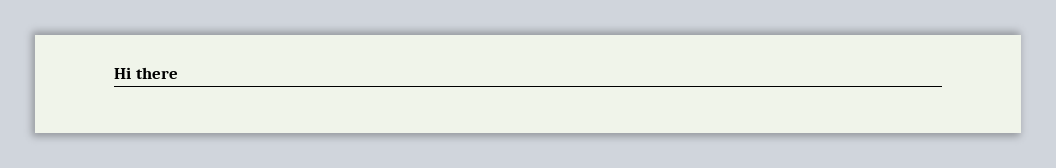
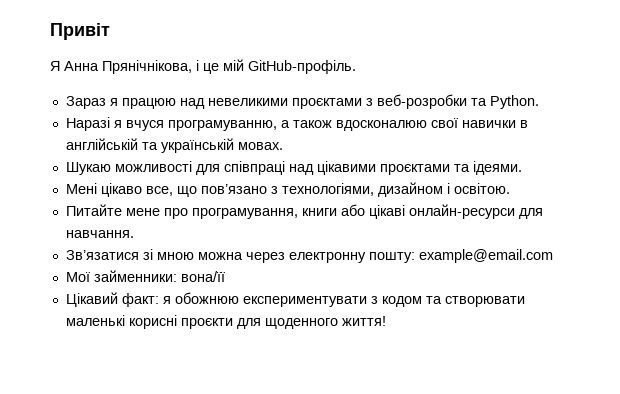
- Hi there
+ Привіт
+ Я Анна Прянічнікова, і це мій GitHub-профіль.
+ Зараз я працюю над невеликими проєктами з веб-розробки та Python.
+ Наразі я вчуся програмуванню, а також вдосконалюю свої навички в англійській та українській мовах.
+ Шукаю можливості для співпраці над цікавими проєктами та ідеями.
+ Мені цікаво все, що пов’язано з технологіями, дизайном і освітою.
+ Питайте мене про програмування, книги або цікаві онлайн-ресурси для навчання.
+ Зв’язатися зі мною можна через електронну пошту: example@email.com
+ Мої займенники: вона/її
+ Цікавий факт: я обожнюю експериментувати з кодом та створювати маленькі корисні проєкти для щоденного життя!

